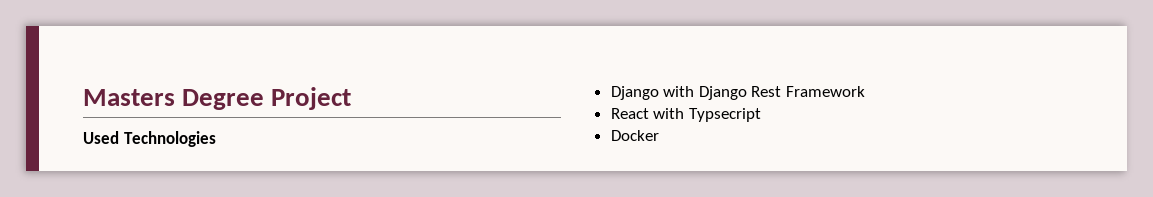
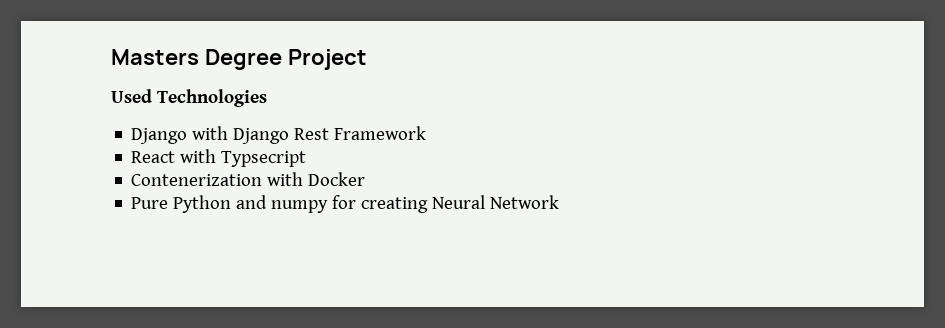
- Docker
+ Contenerization with Docker
+ Pure Python and numpy for creating Neural Network

